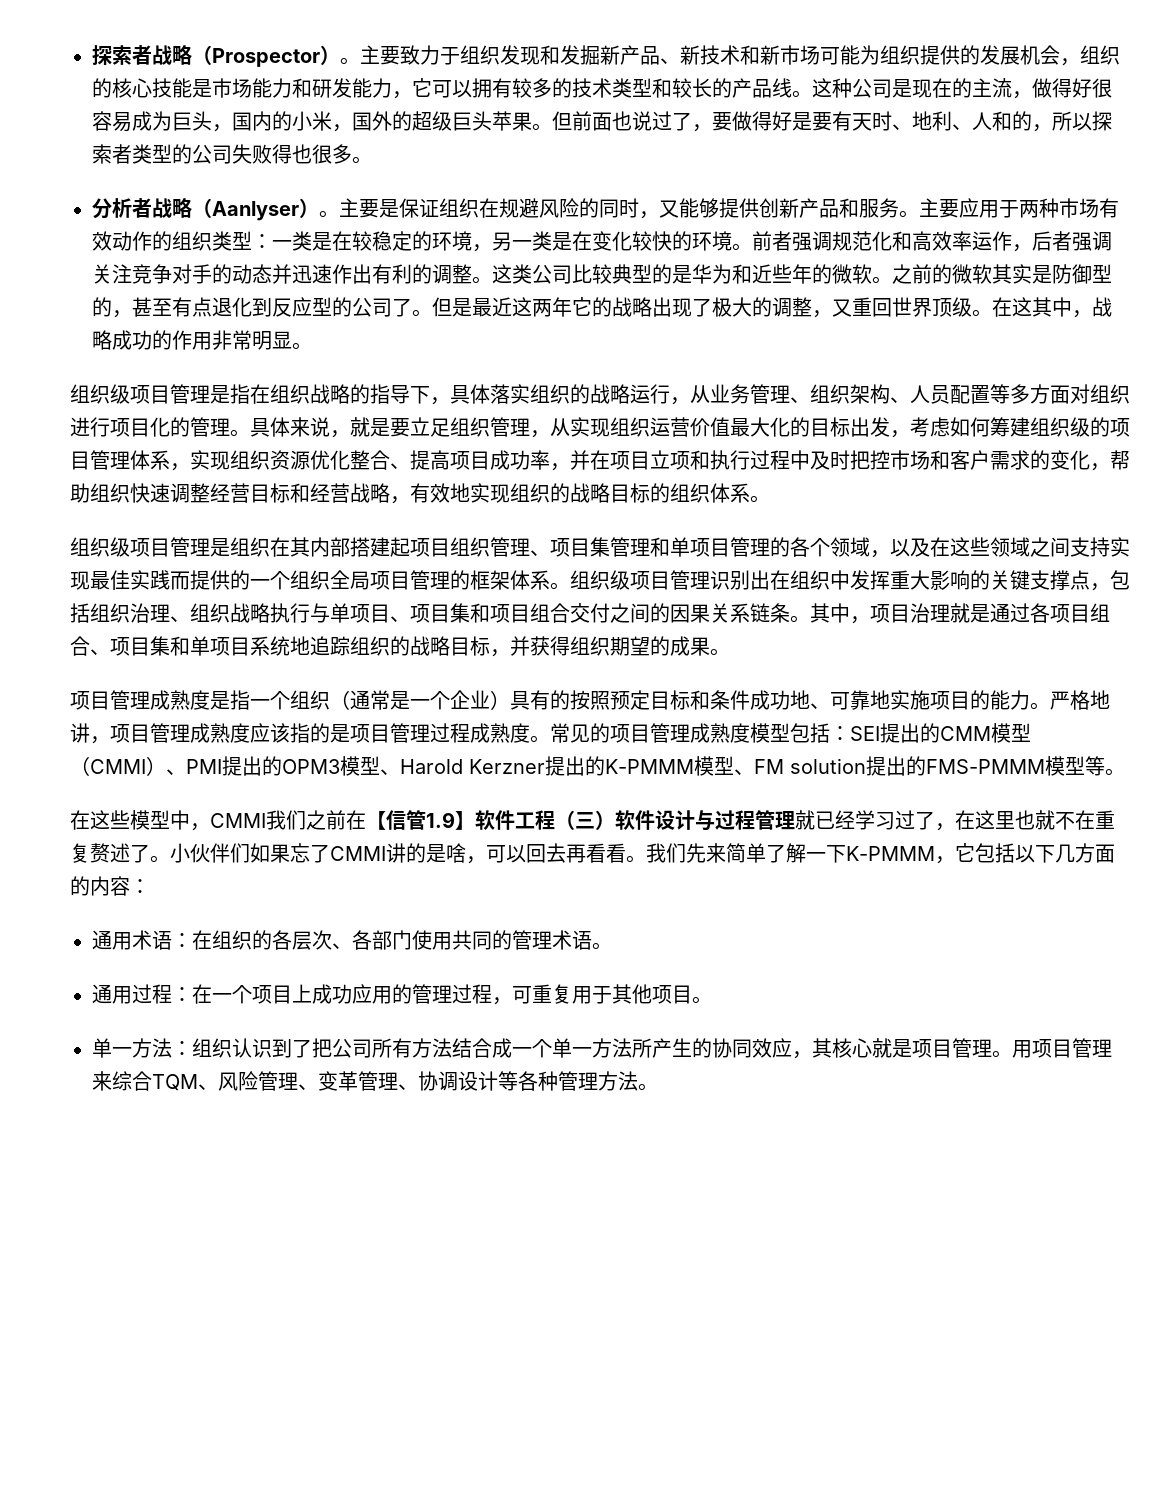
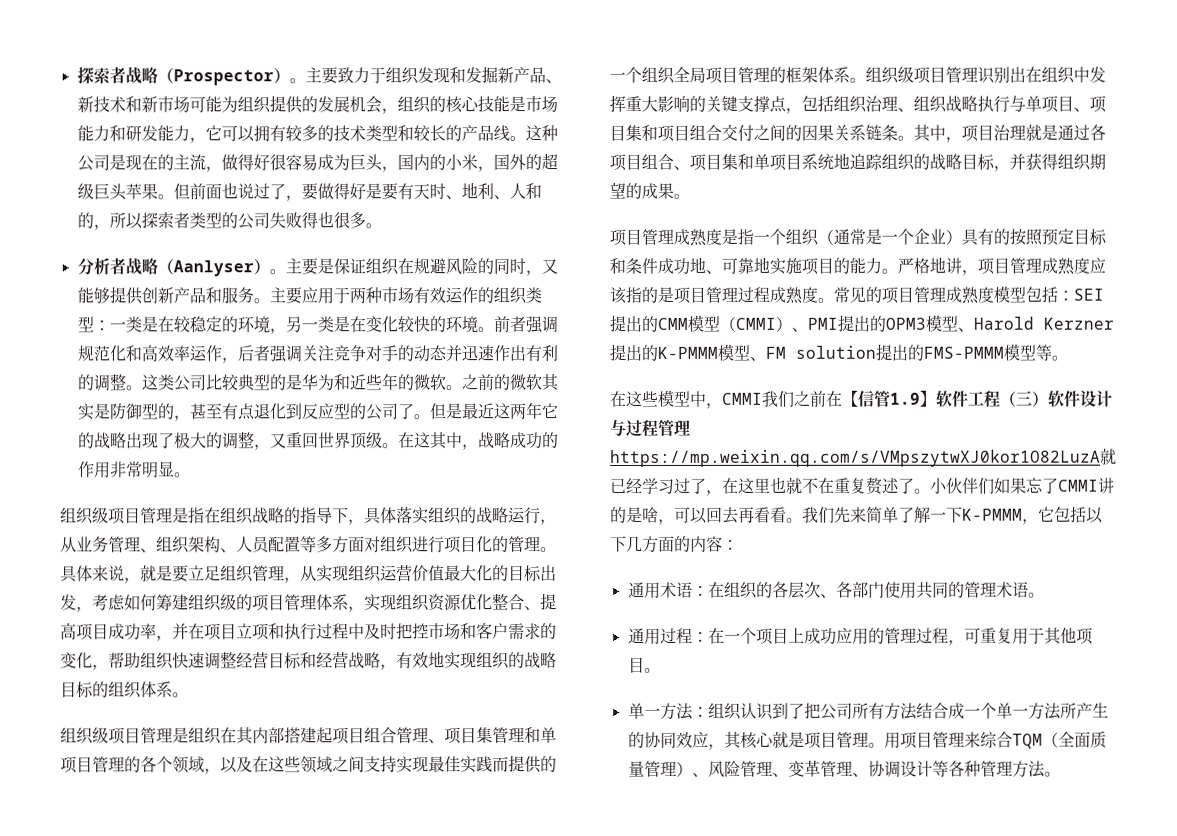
- 主要应用于两种市场有效动作的组织类型：一类是在较稳定的环境，另一类是在变化较快的环境。
+ 主要应用于两种市场有效运作的组织类型：一类是在较稳定的环境，另一类是在变化较快的环境。
- 组织级项目管理是组织在其内部搭建起项目组织管理、项目集管理和单项目管理的各个领域，以及在这些领域之间支持实现最佳实践而提供的一个组织全局项目管理的框架体系。
+ 组织级项目管理是组织在其内部搭建起项目组合管理、项目集管理和单项目管理的各个领域，以及在这些领域之间支持实现最佳实践而提供的一个组织全局项目管理的框架体系。
- 在这些模型中，CMMI我们之前在【信管1.9】软件工程（三）软件设计与过程管理就已经学习过了，在这里也就不在重复赘述了。
+ 在这些模型中，CMMI我们之前在【信管1.9】软件工程（三）软件设计与过程管理https://mp.weixin.qq.com/s/VMpszytwXJ0kor1O82LuzA就已经学习过了，在这里也就不在重复赘述了。
- 用项目管理来综合TQM、风险管理、变革管理、协调设计等各种管理方法。
+ 用项目管理来综合TQM（全面质量管理）、风险管理、变革管理、协调设计等各种管理方法。

